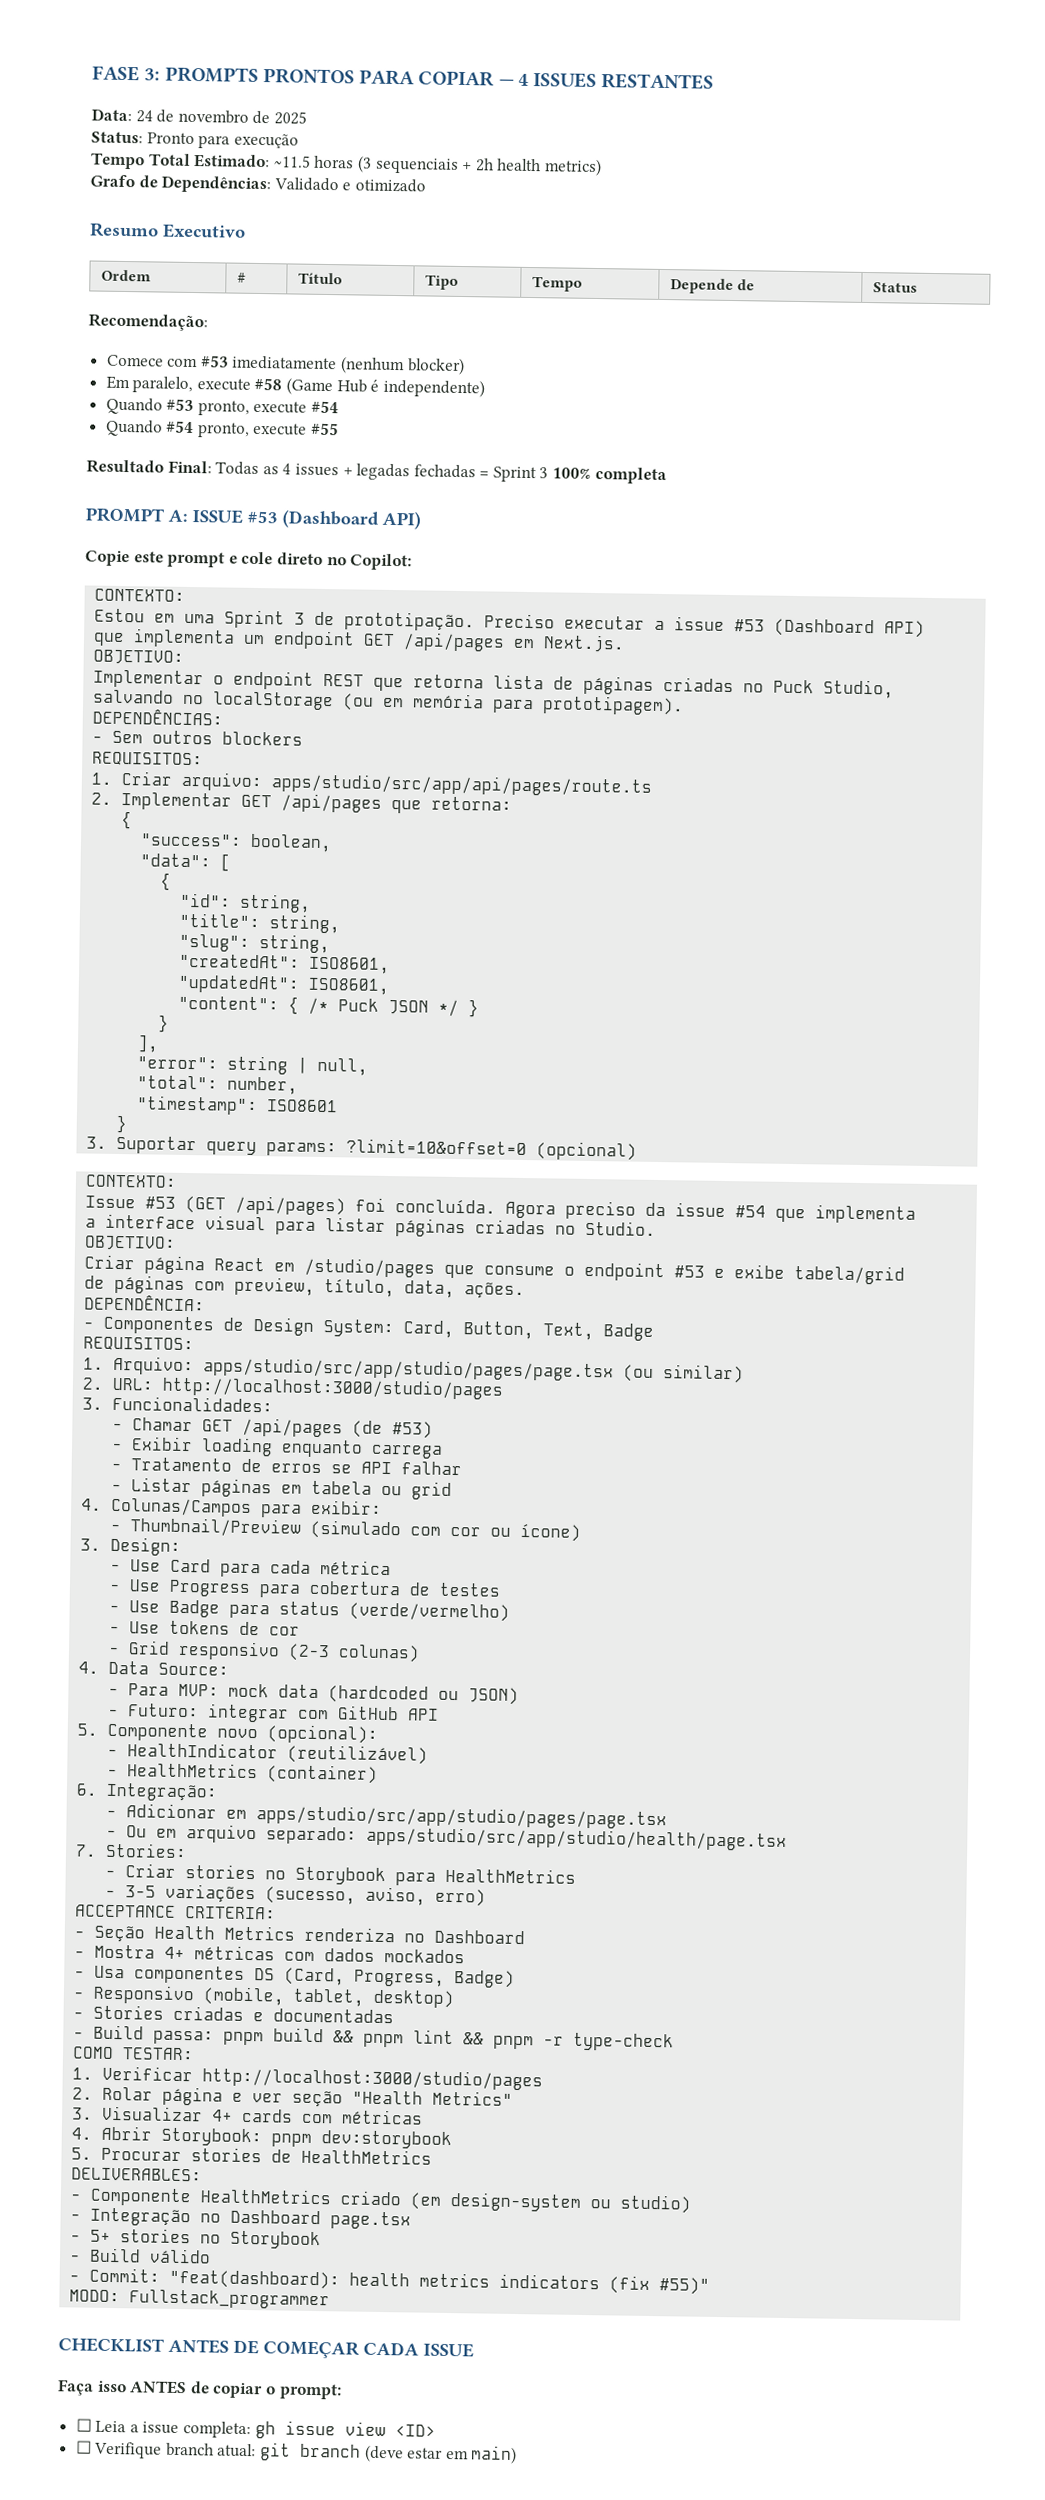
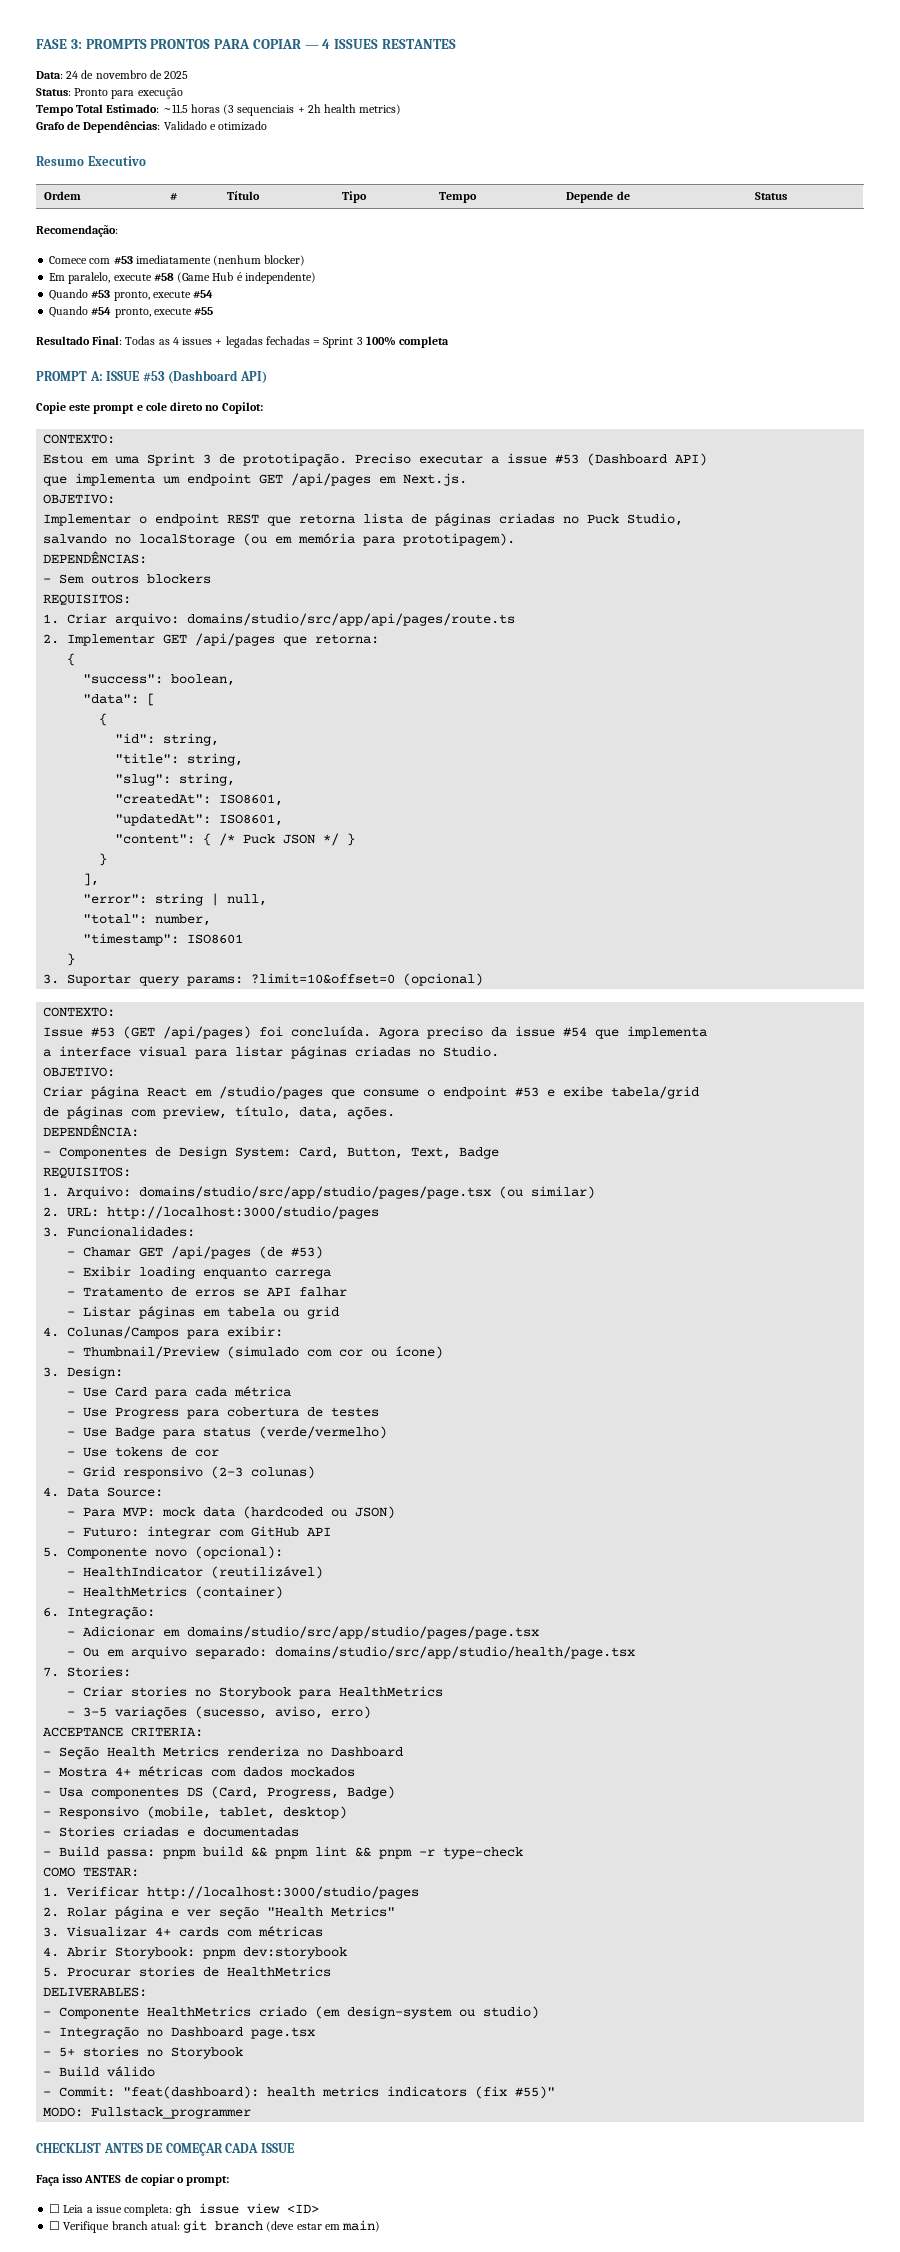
- 1. Criar arquivo: apps/studio/src/app/api/pages/route.ts
+ 1. Criar arquivo: domains/studio/src/app/api/pages/route.ts
- 1. Arquivo: apps/studio/src/app/studio/pages/page.tsx (ou similar)
+ 1. Arquivo: domains/studio/src/app/studio/pages/page.tsx (ou similar)
- - Adicionar em apps/studio/src/app/studio/pages/page.tsx
+ - Adicionar em domains/studio/src/app/studio/pages/page.tsx
- - Ou em arquivo separado: apps/studio/src/app/studio/health/page.tsx
+ - Ou em arquivo separado: domains/studio/src/app/studio/health/page.tsx

